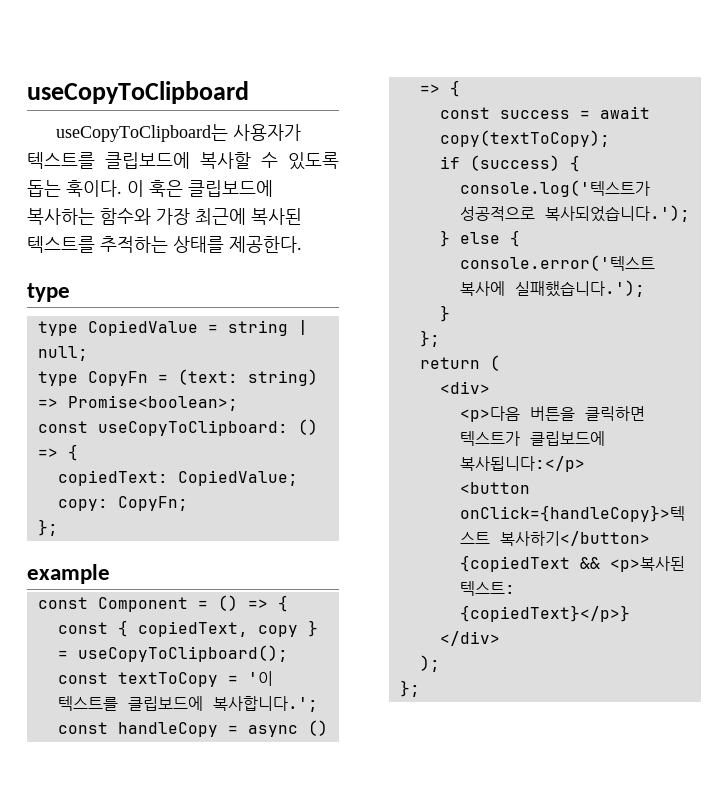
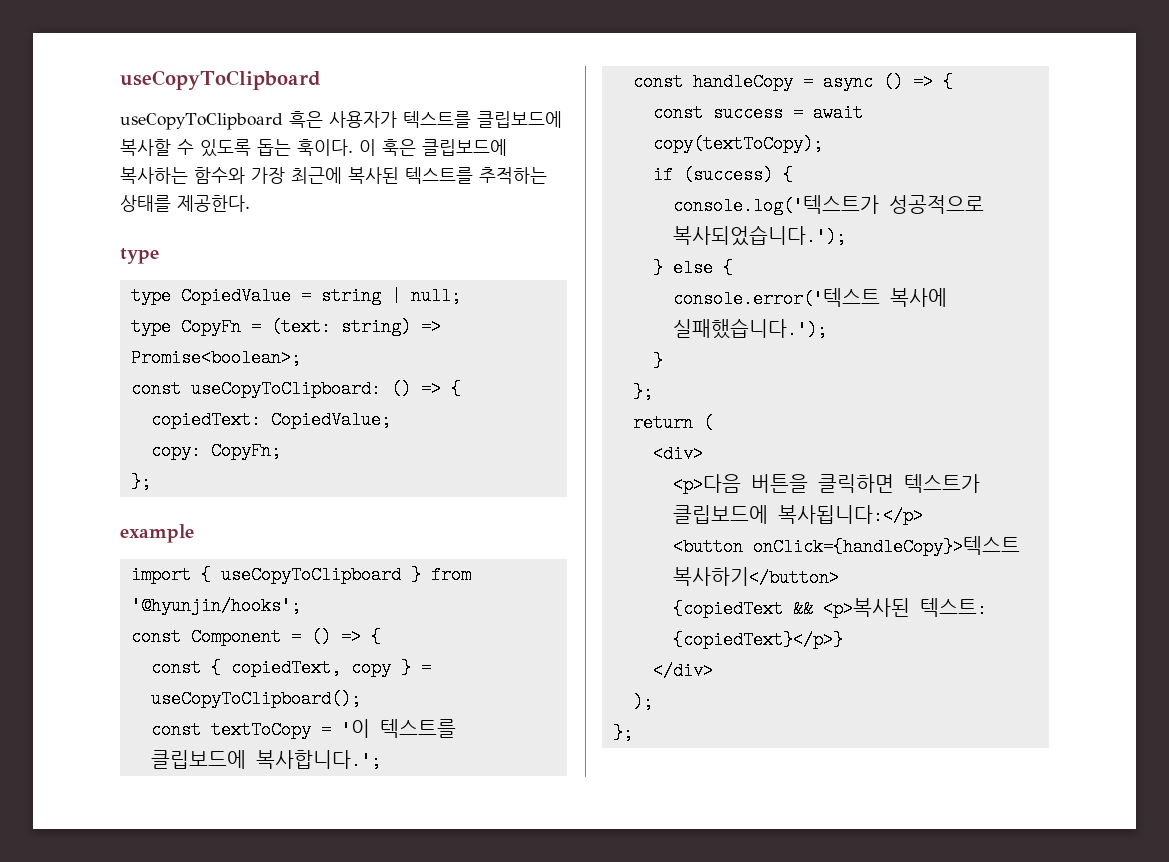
- useCopyToClipboard는 사용자가 텍스트를 클립보드에 복사할 수 있도록 돕는 훅이다.
+ useCopyToClipboard 흑은 사용자가 텍스트를 클립보드에 복사할 수 있도록 돕는 훅이다.
+ import { useCopyToClipboard } from '@hyunjin/hooks';

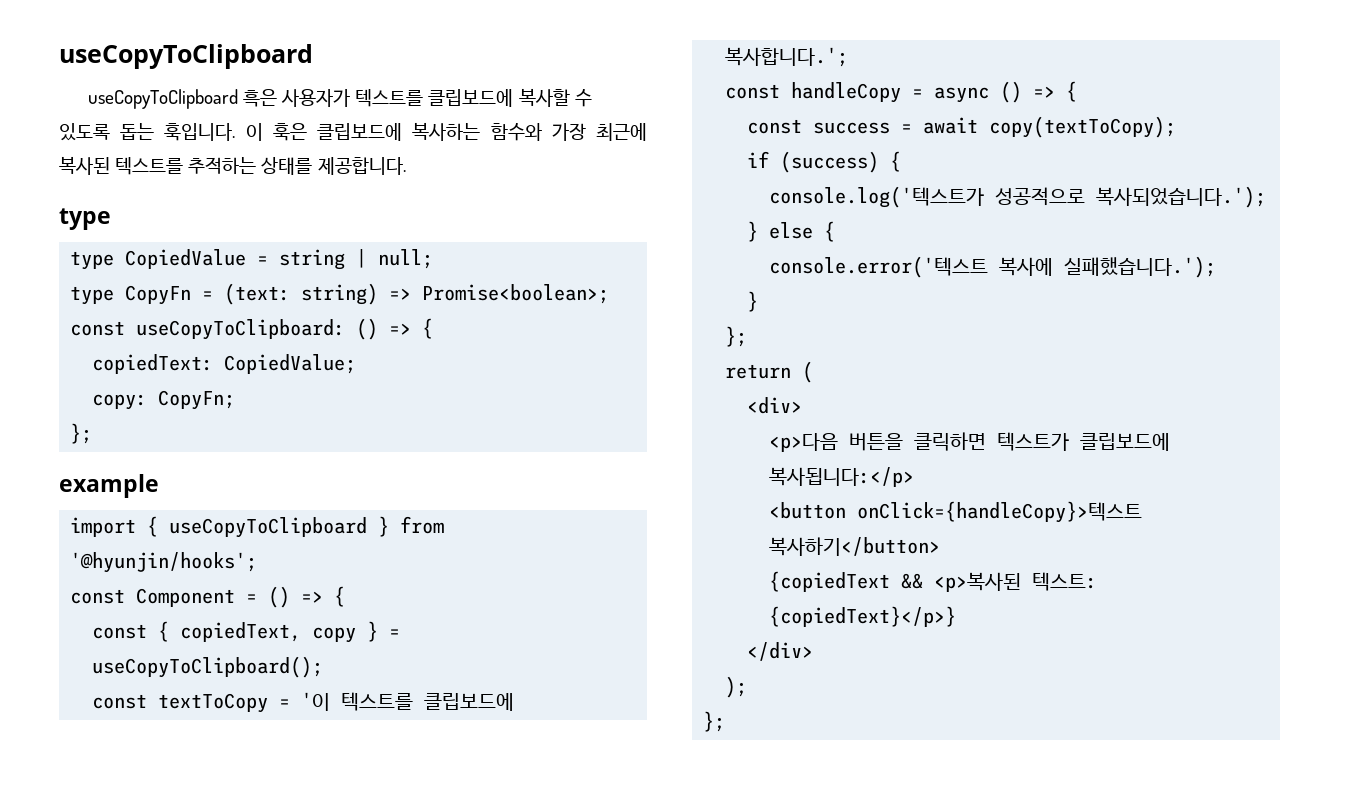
- useCopyToClipboard 흑은 사용자가 텍스트를 클립보드에 복사할 수 있도록 돕는 훅이다.
+ useCopyToClipboard 흑은 사용자가 텍스트를 클립보드에 복사할 수 있도록 돕는 훅입니다.
- 이 훅은 클립보드에 복사하는 함수와 가장 최근에 복사된 텍스트를 추적하는 상태를 제공한다.
+ 이 훅은 클립보드에 복사하는 함수와 가장 최근에 복사된 텍스트를 추적하는 상태를 제공합니다.

